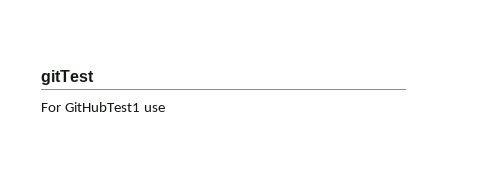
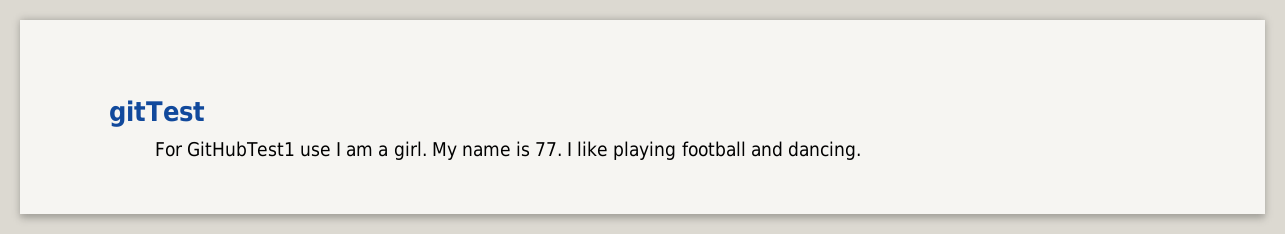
- For GitHubTest1 use
+ For GitHubTest1 use I am a girl. My name is 77. I like playing football and dancing.

